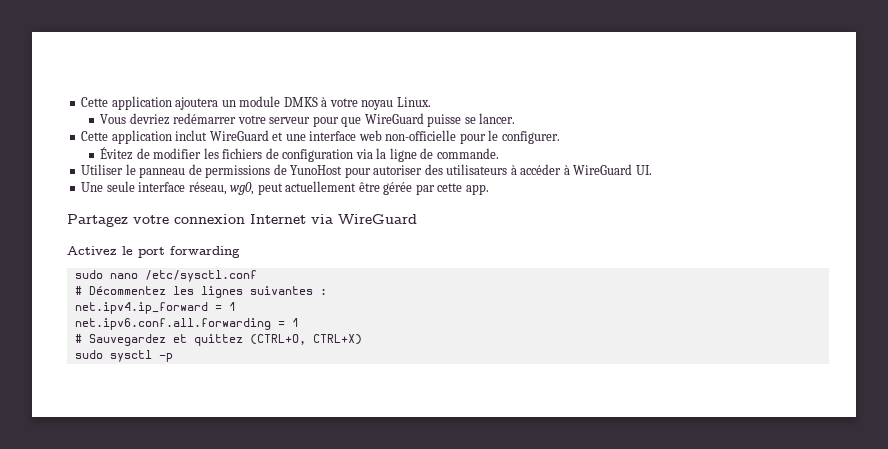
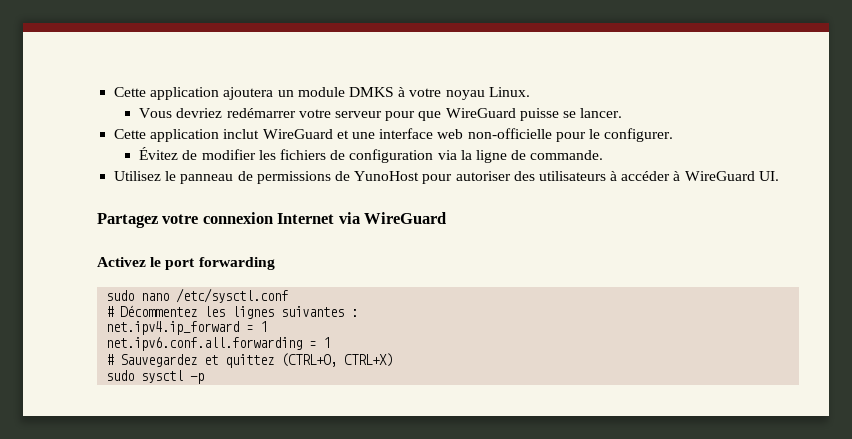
- Utiliser le panneau de permissions de YunoHost pour autoriser des utilisateurs à accéder à WireGuard UI.
+ Utilisez le panneau de permissions de YunoHost pour autoriser des utilisateurs à accéder à WireGuard UI.
- Une seule interface réseau, wg0, peut actuellement être gérée par cette app.

